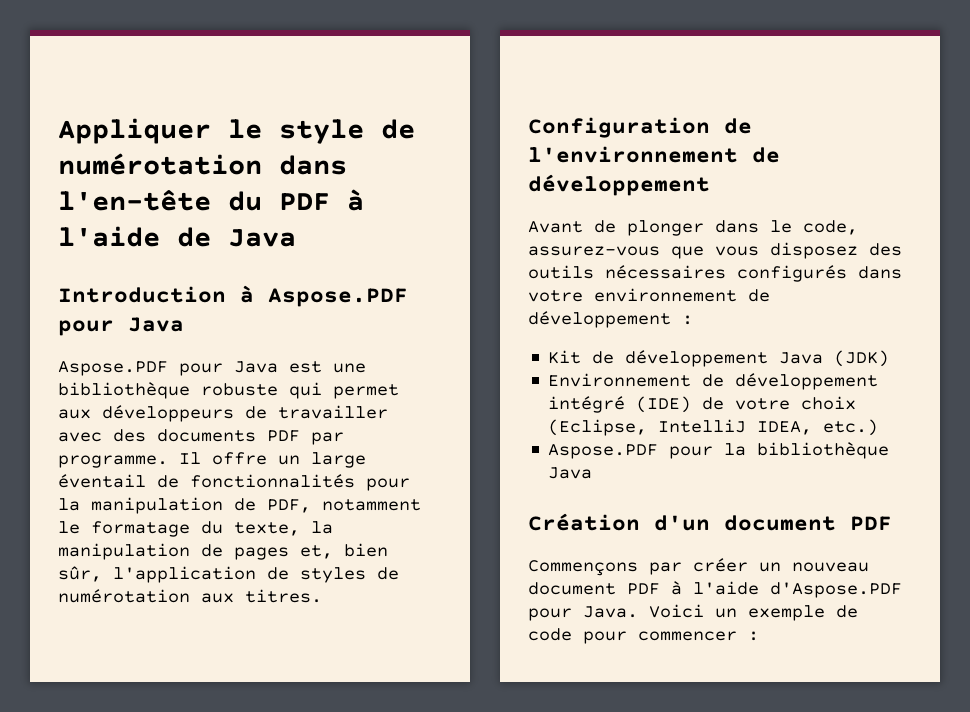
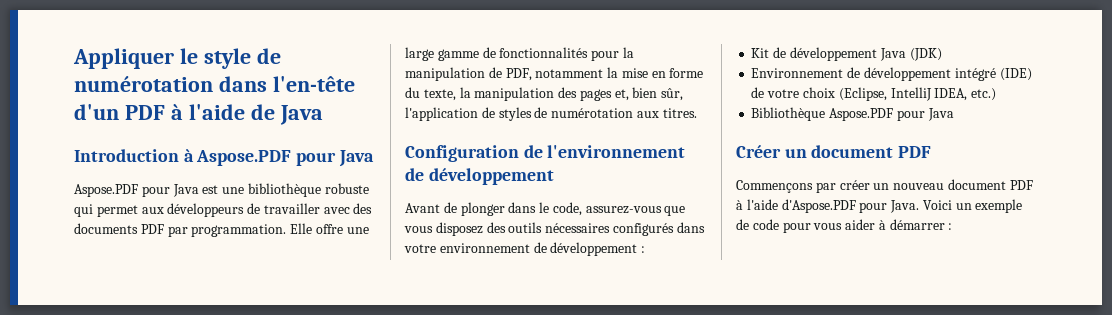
- Appliquer le style de numérotation dans l'en-tête du PDF à l'aide de Java
+ Appliquer le style de numérotation dans l'en-tête d'un PDF à l'aide de Java
- Aspose.PDF pour Java est une bibliothèque robuste qui permet aux développeurs de travailler avec des documents PDF par programme. Il offre un large éventail de fonctionnalités pour la manipulation de PDF, notamment le formatage du texte, la manipulation de pages et, bien sûr, l'application de styles de numérotation aux titres.
+ Aspose.PDF pour Java est une bibliothèque robuste qui permet aux développeurs de travailler avec des documents PDF par programmation. Elle offre une large gamme de fonctionnalités pour la manipulation de PDF, notamment la mise en forme du texte, la manipulation des pages et, bien sûr, l'application de styles de numérotation aux titres.
- Aspose.PDF pour la bibliothèque Java
- Création d'un document PDF
+ Bibliothèque Aspose.PDF pour Java
+ Créer un document PDF
- Voici un exemple de code pour commencer :
+ Voici un exemple de code pour vous aider à démarrer :

